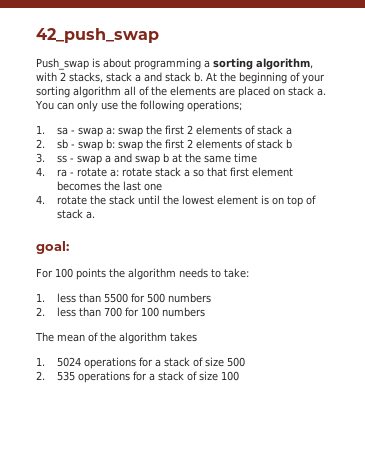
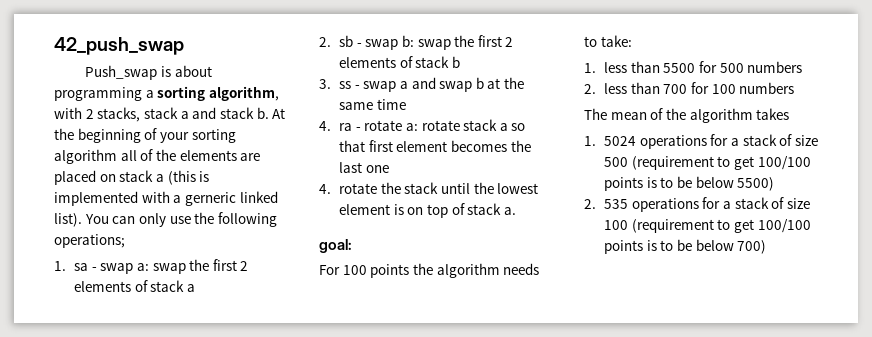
- At the beginning of your sorting algorithm all of the elements are placed on stack a.
+ At the beginning of your sorting algorithm all of the elements are placed on stack a (this is implemented with a gerneric linked list).
- 1. 5024 operations for a stack of size 500
+ 1. 5024 operations for a stack of size 500 (requirement to get 100/100 points is to be below 5500)
- 2. 535 operations for a stack of size 100
+ 2. 535 operations for a stack of size 100 (requirement to get 100/100 points is to be below 700)

